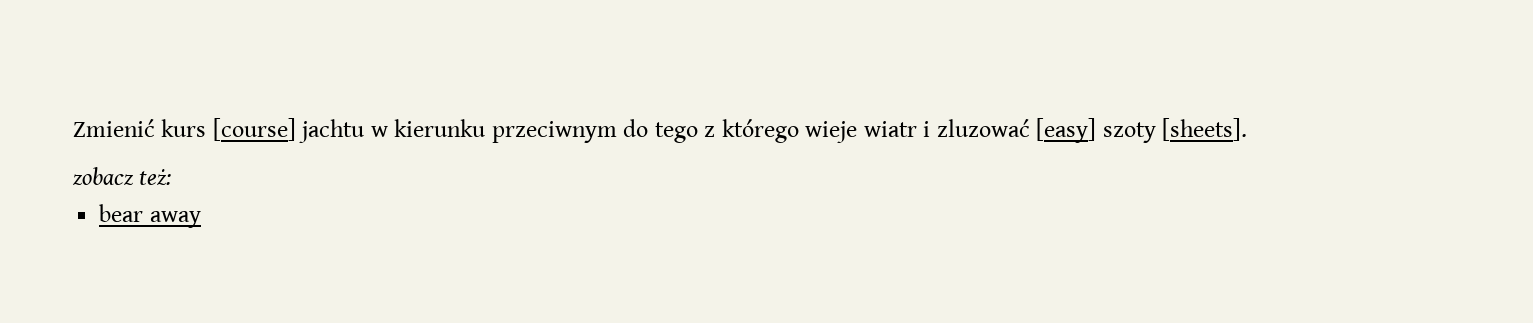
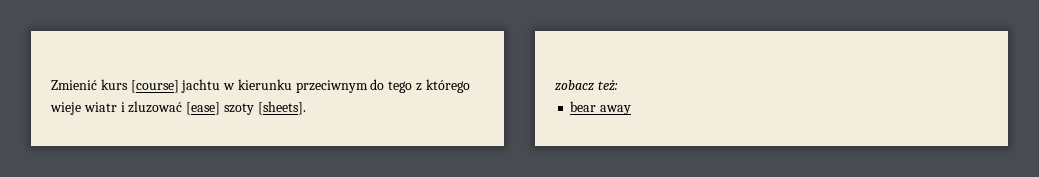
- Zmienić kurs [course] jachtu w kierunku przeciwnym do tego z którego wieje wiatr i zluzować [easy] szoty [sheets].
+ Zmienić kurs [course] jachtu w kierunku przeciwnym do tego z którego wieje wiatr i zluzować [ease] szoty [sheets].

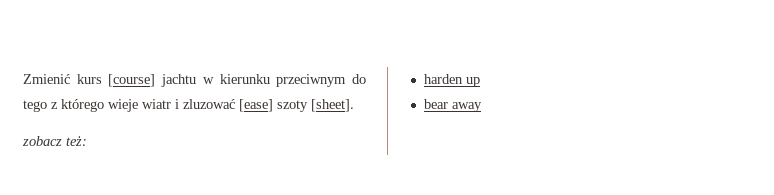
- Zmienić kurs [course] jachtu w kierunku przeciwnym do tego z którego wieje wiatr i zluzować [ease] szoty [sheets].
+ Zmienić kurs [course] jachtu w kierunku przeciwnym do tego z którego wieje wiatr i zluzować [ease] szoty [sheet].
+ harden up

